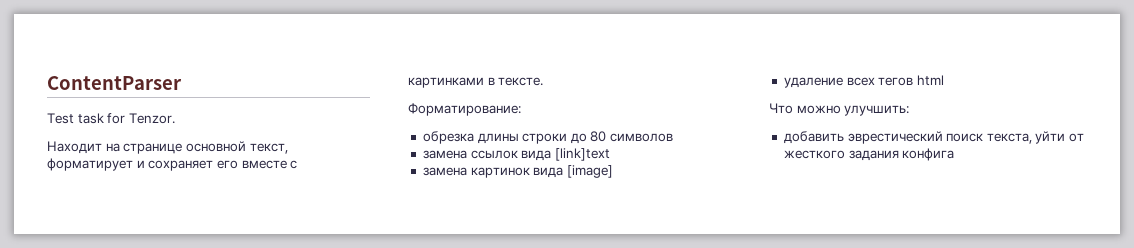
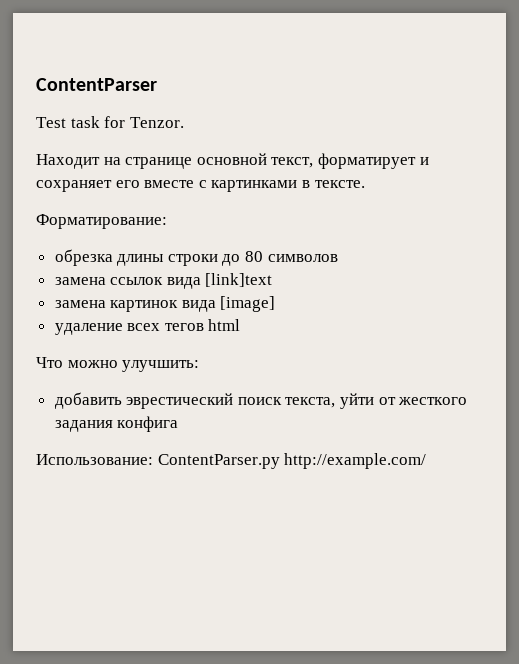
+ Использование: ContentParser.py http://example.com/

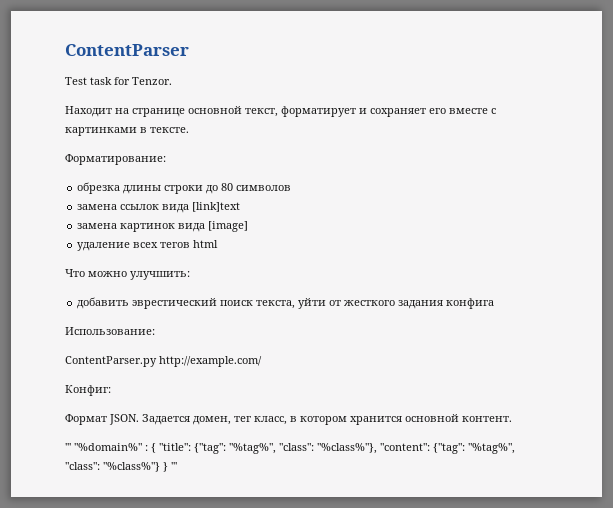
- Использование: ContentParser.py http://example.com/
+ Использование:
+ ContentParser.py http://example.com/
+ Конфиг:
+ Формат JSON. Задается домен, тег класс, в котором хранится основной контент.
+ ''' "%domain%" : { "title": {"tag": "%tag%", "class": "%class%"}, "content": {"tag": "%tag%", "class": "%class%"} } '''

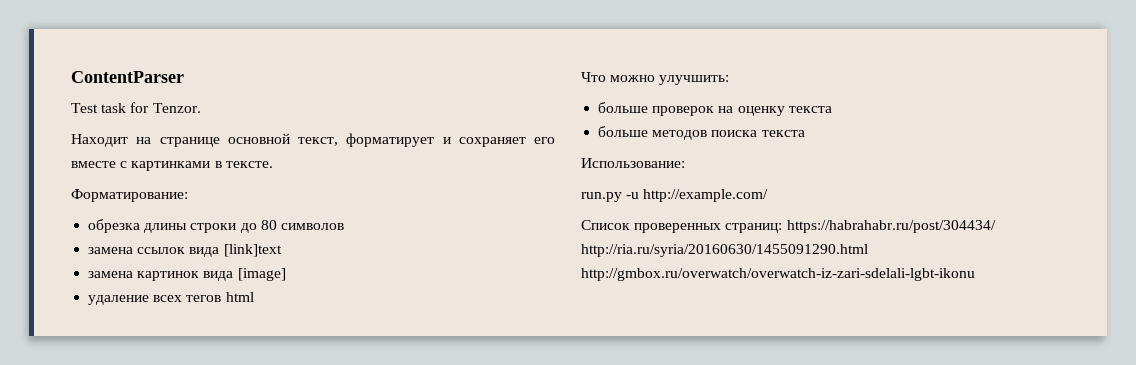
- добавить эврестический поиск текста, уйти от жесткого задания конфига
+ больше проверок на оценку текста
+ больше методов поиска текста
- ContentParser.py http://example.com/
+ run.py -u http://example.com/
- Конфиг:
- Формат JSON. Задается домен, тег класс, в котором хранится основной контент.
- ''' "%domain%" : { "title": {"tag": "%tag%", "class": "%class%"}, "content": {"tag": "%tag%", "class": "%class%"} } '''
+ Список проверенных страниц: https://habrahabr.ru/post/304434/ http://ria.ru/syria/20160630/1455091290.html http://gmbox.ru/overwatch/overwatch-iz-zari-sdelali-lgbt-ikonu

